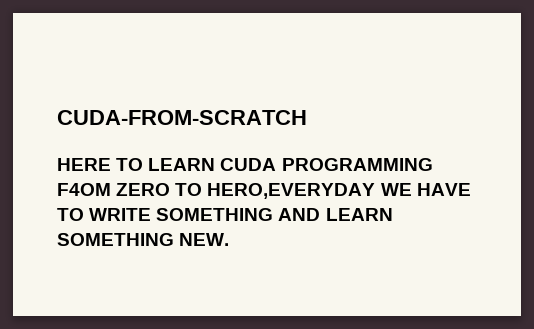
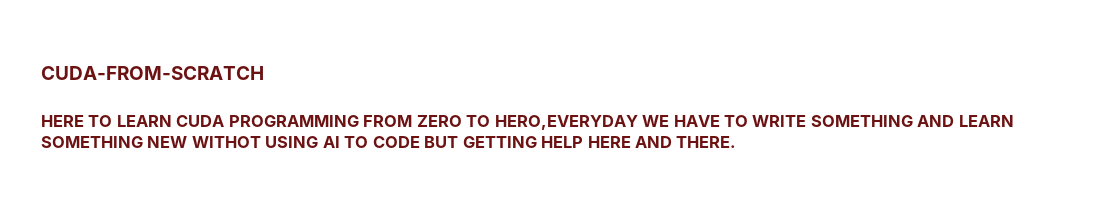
- HERE TO LEARN CUDA PROGRAMMING F4OM ZERO TO HERO,EVERYDAY WE HAVE TO WRITE SOMETHING AND LEARN SOMETHING NEW.
+ HERE TO LEARN CUDA PROGRAMMING FROM ZERO TO HERO,EVERYDAY WE HAVE TO WRITE SOMETHING AND LEARN SOMETHING NEW WITHOT USING AI TO CODE BUT GETTING HELP HERE AND THERE.

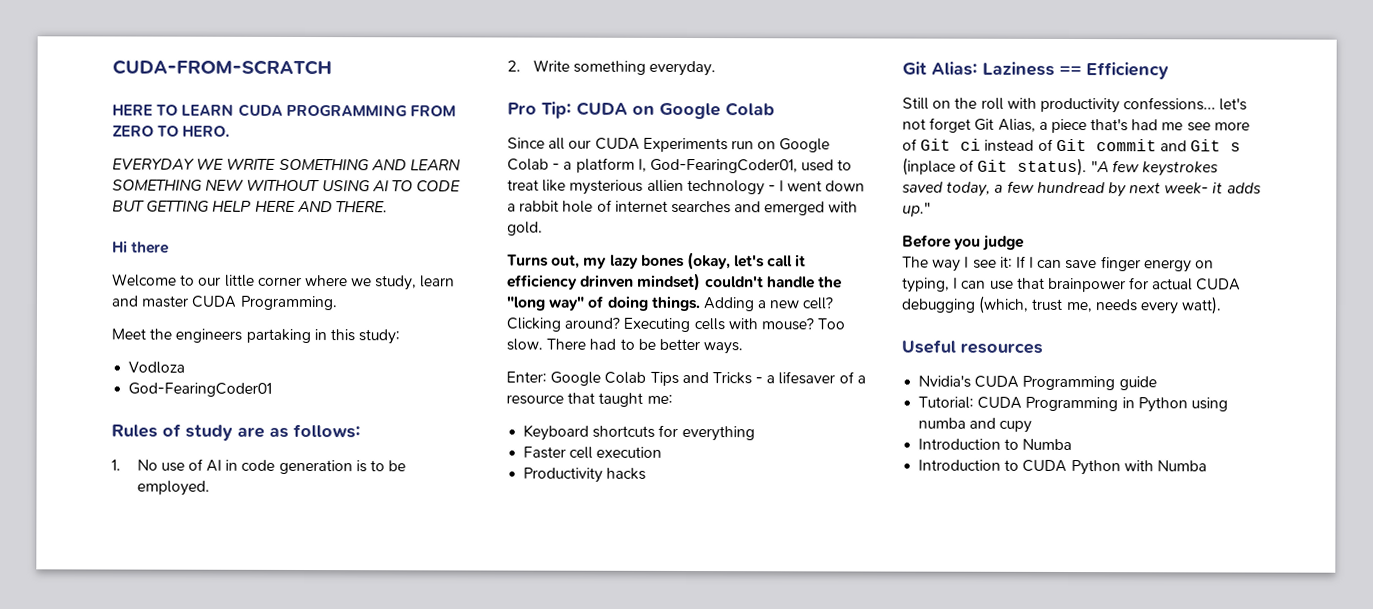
- HERE TO LEARN CUDA PROGRAMMING FROM ZERO TO HERO,EVERYDAY WE HAVE TO WRITE SOMETHING AND LEARN SOMETHING NEW WITHOT USING AI TO CODE BUT GETTING HELP HERE AND THERE.
+ HERE TO LEARN CUDA PROGRAMMING FROM ZERO TO HERO.
+ EVERYDAY WE WRITE SOMETHING AND LEARN SOMETHING NEW WITHOUT USING AI TO CODE BUT GETTING HELP HERE AND THERE.
+ Hi there
+ Welcome to our little corner where we study, learn and master CUDA Programming.
+ Meet the engineers partaking in this study:
+ Vodloza
+ God-FearingCoder01
+ Rules of study are as follows:
+ 1. No use of AI in code generation is to be employed.
+ 2. Write something everyday.
+ Pro Tip: CUDA on Google Colab
+ Since all our CUDA Experiments run on Google Colab - a platform I, God-FearingCoder01, used to treat like mysterious allien technology - I went down a rabbit hole of internet searches and emerged with gold.
+ Turns out, my lazy bones (okay, let's call it efficiency drinven mindset) couldn't handle the "long way" of doing things. Adding a new cell? Clicking around? Executing cells with mouse? Too slow. There had to be better ways.
+ Enter: Google Colab Tips and Tricks - a lifesaver of a resource that taught me:
+ Keyboard shortcuts for everything
+ Faster cell execution
+ Productivity hacks
+ Git Alias: Laziness == Efficiency
+ Still on the roll with productivity confessions... let's not forget Git Alias, a piece that's had me see more of Git ci instead of Git commit and Git s (inplace of Git status). "A few keystrokes saved today, a few hundread by next week- it adds up."
+ Before you judge
+ The way I see it: If I can save finger energy on typing, I can use that brainpower for actual CUDA debugging (which, trust me, needs every watt).
+ Useful resources
+ Nvidia's CUDA Programming guide
+ Tutorial: CUDA Programming in Python using numba and cupy
+ Introduction to Numba
+ Introduction to CUDA Python with Numba

